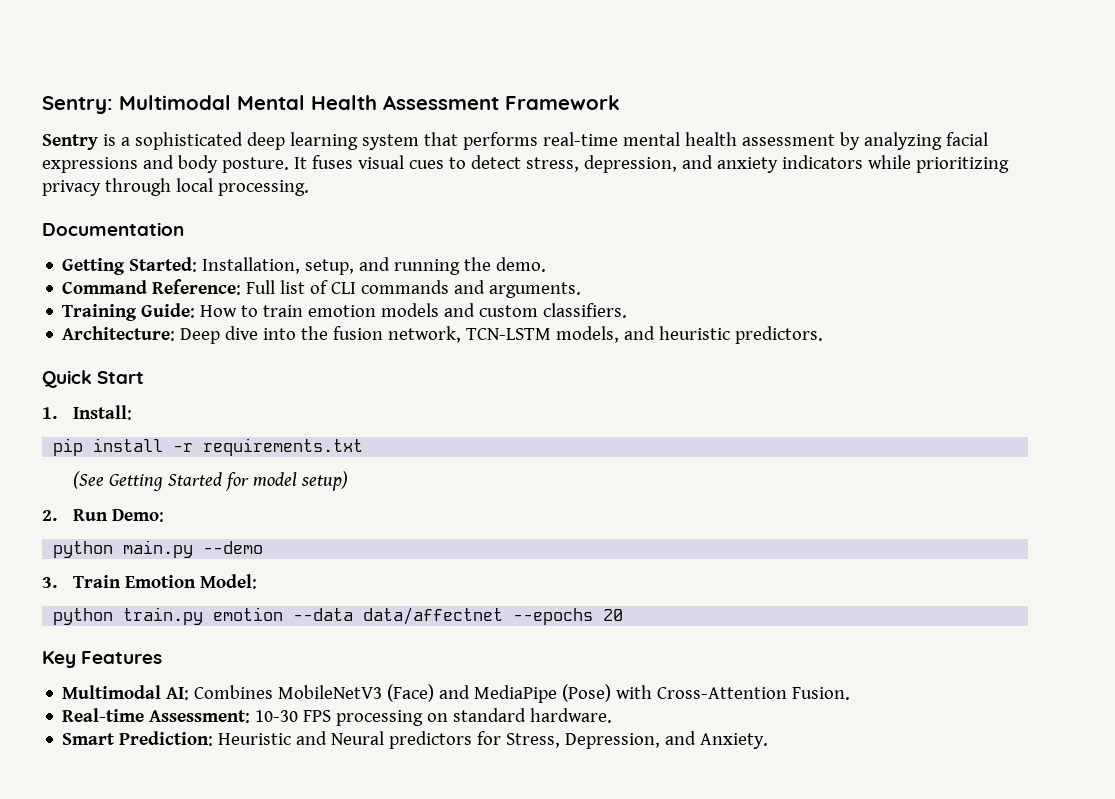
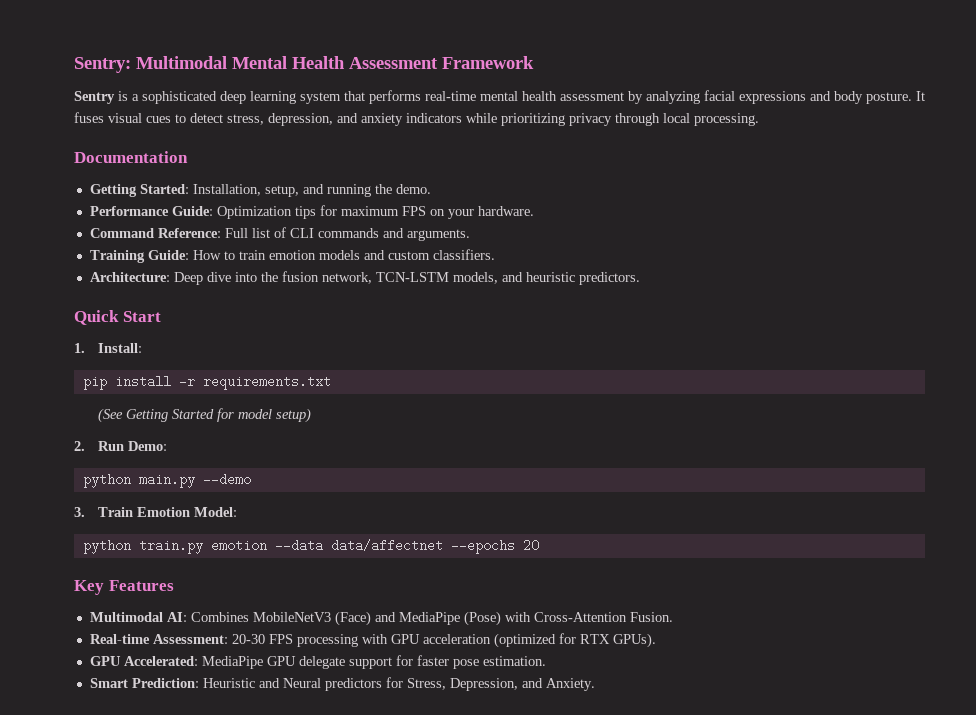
+ Performance Guide: Optimization tips for maximum FPS on your hardware.
- Real-time Assessment: 10-30 FPS processing on standard hardware.
+ Real-time Assessment: 20-30 FPS processing with GPU acceleration (optimized for RTX GPUs).
+ GPU Accelerated: MediaPipe GPU delegate support for faster pose estimation.

